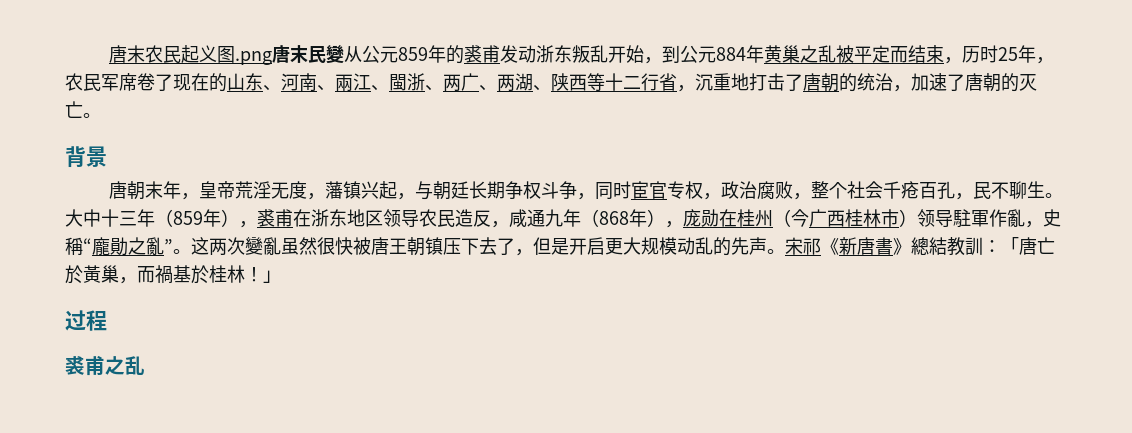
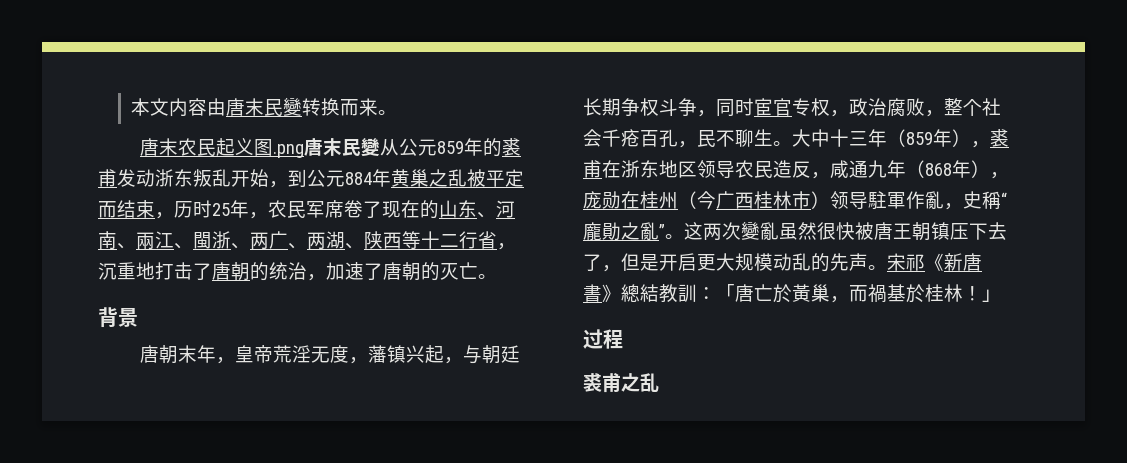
+ 本文内容由唐末民變转换而来。

